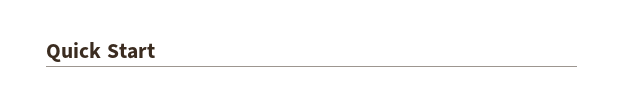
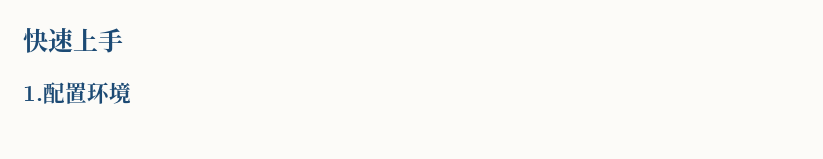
- Quick Start
+ 快速上手
+ 1.配置环境

